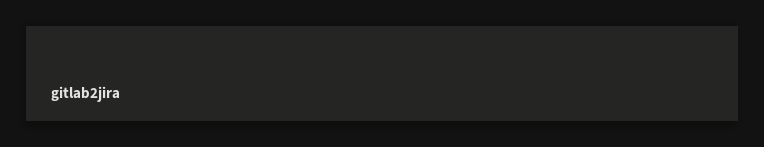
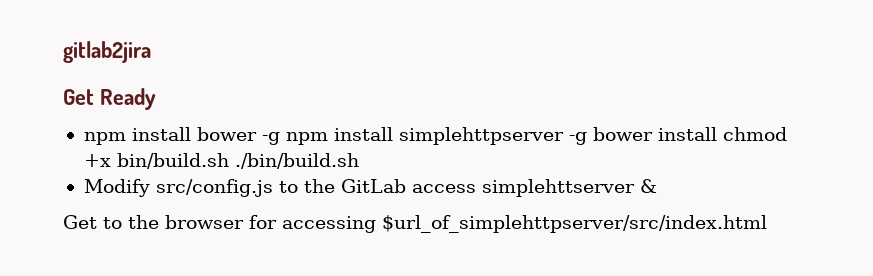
+ Get Ready
+ npm install bower -g npm install simplehttpserver -g bower install chmod +x bin/build.sh ./bin/build.sh
+ Modify src/config.js to the GitLab access simplehttserver &
+ Get to the browser for accessing $url_of_simplehttpserver/src/index.html

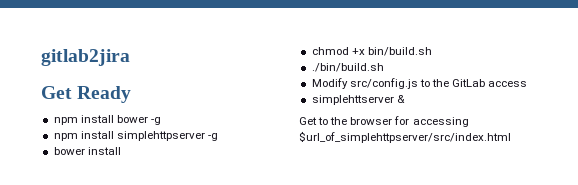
- npm install bower -g npm install simplehttpserver -g bower install chmod +x bin/build.sh ./bin/build.sh
+ npm install bower -g
+ npm install simplehttpserver -g
+ bower install
+ chmod +x bin/build.sh
+ ./bin/build.sh
- Modify src/config.js to the GitLab access simplehttserver &
+ Modify src/config.js to the GitLab access
+ simplehttserver &

